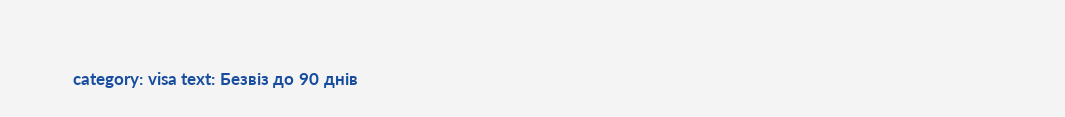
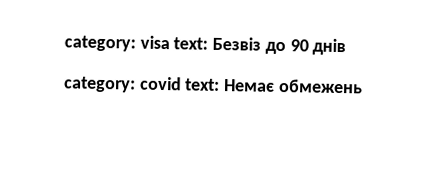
+ category: covid text: Немає обмежень

